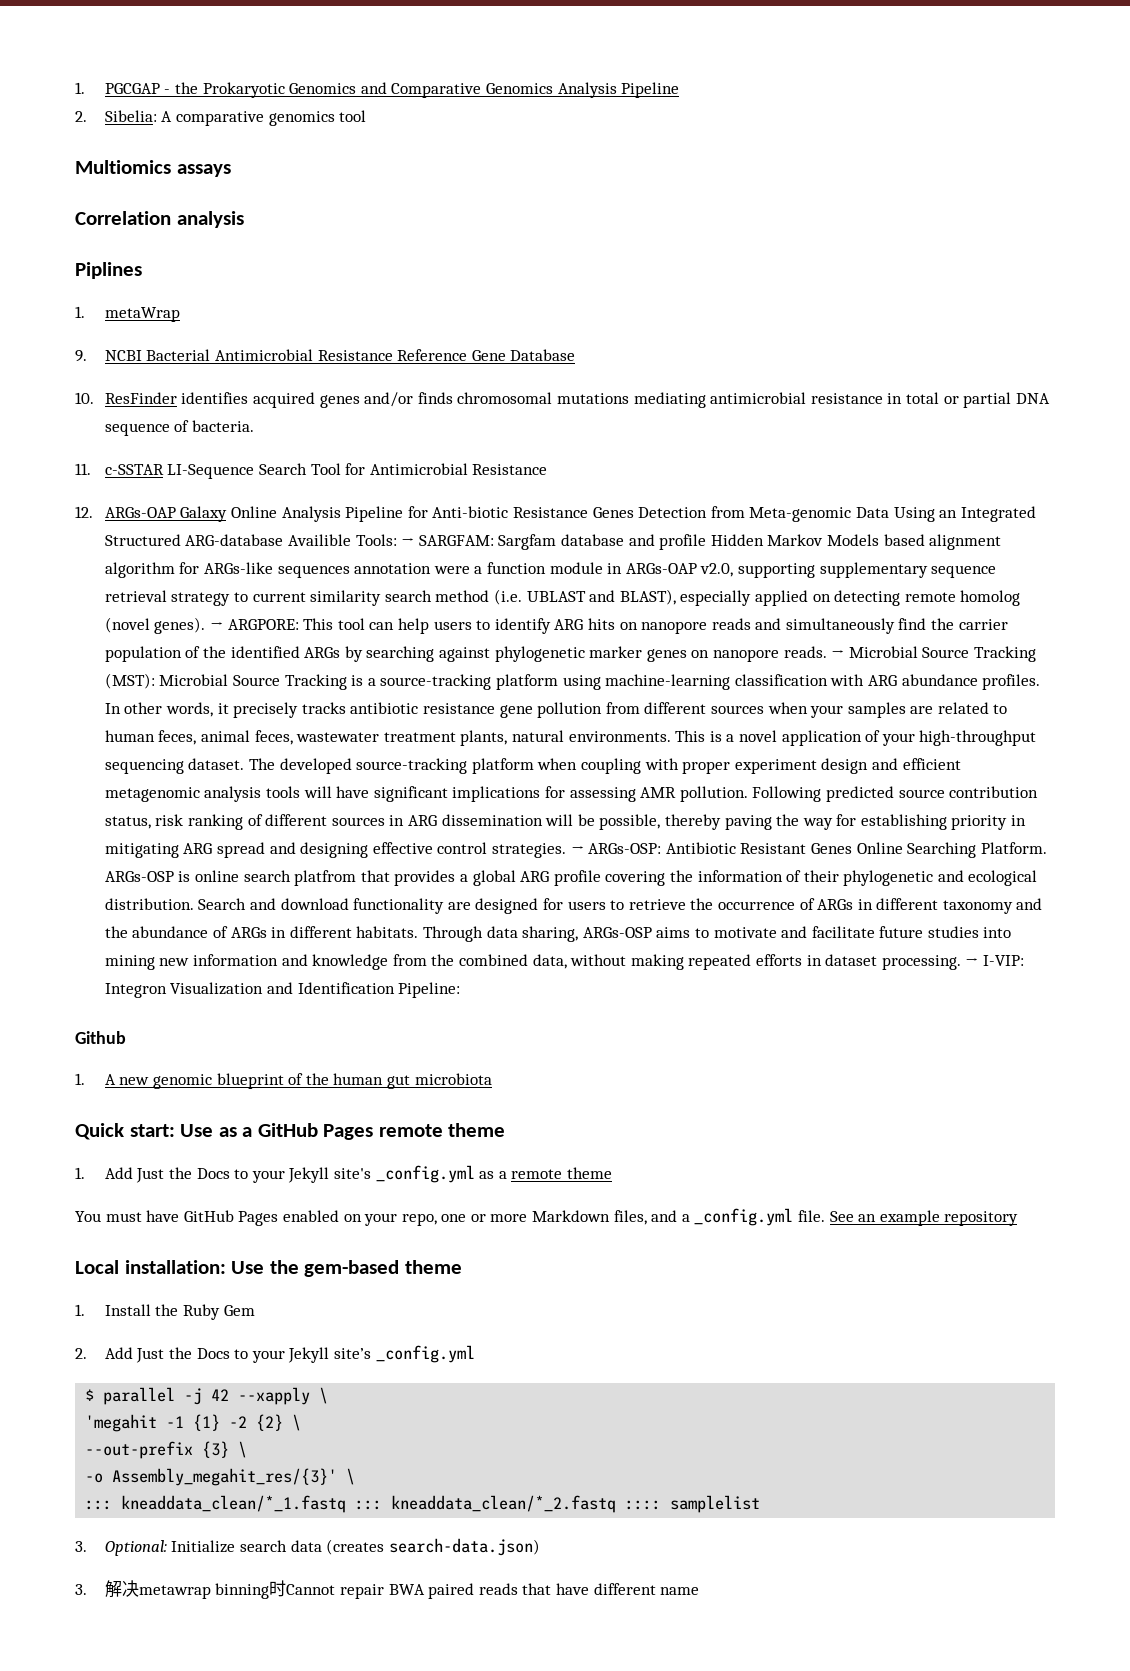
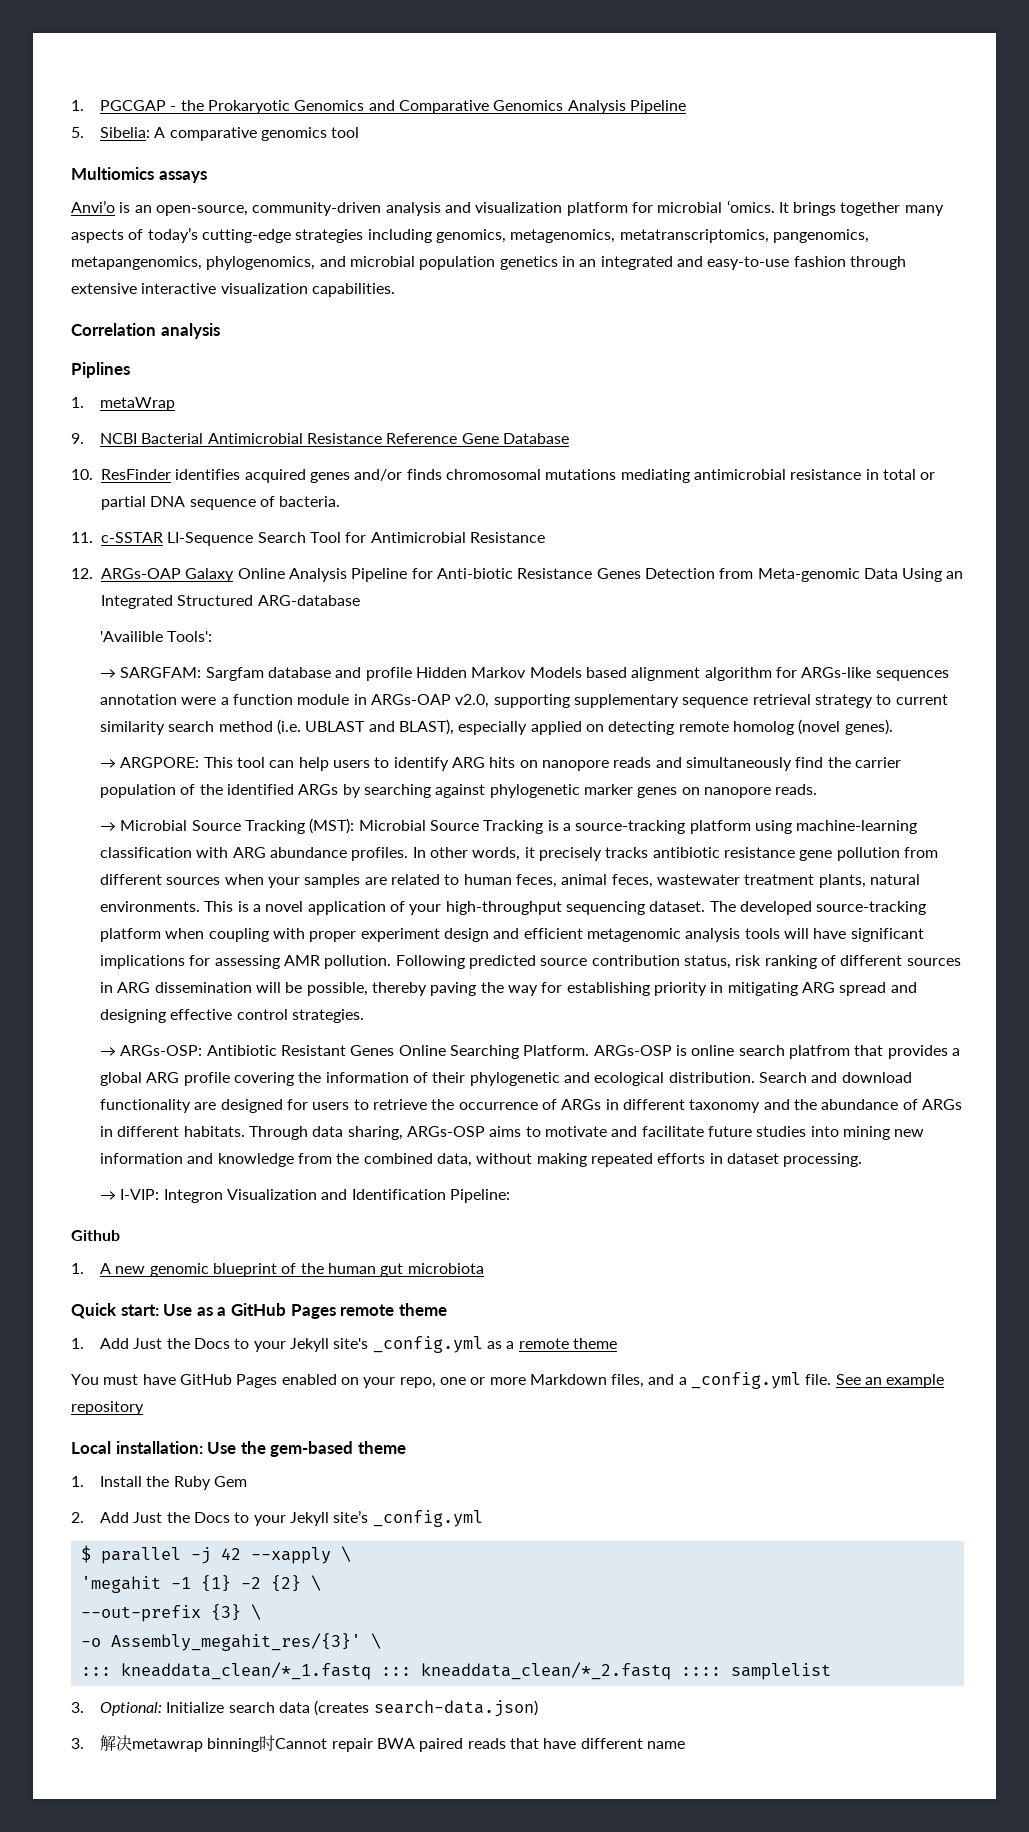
- 2. Sibelia: A comparative genomics tool
+ 5. Sibelia: A comparative genomics tool
+ Anvi’o is an open-source, community-driven analysis and visualization platform for microbial ‘omics. It brings together many aspects of today’s cutting-edge strategies including genomics, metagenomics, metatranscriptomics, pangenomics, metapangenomics, phylogenomics, and microbial population genetics in an integrated and easy-to-use fashion through extensive interactive visualization capabilities.
- 12. ARGs-OAP Galaxy Online Analysis Pipeline for Anti-biotic Resistance Genes Detection from Meta-genomic Data Using an Integrated Structured ARG-database Availible Tools: → SARGFAM:
+ 12. ARGs-OAP Galaxy Online Analysis Pipeline for Anti-biotic Resistance Genes Detection from Meta-genomic Data Using an Integrated Structured ARG-database
+ 'Availible Tools':
+ → SARGFAM:
- Sargfam database and profile Hidden Markov Models based alignment algorithm for ARGs-like sequences annotation were a function module in ARGs-OAP v2.0, supporting supplementary sequence retrieval strategy to current similarity search method (i.e. UBLAST and BLAST), especially applied on detecting remote homolog (novel genes). → ARGPORE:
+ Sargfam database and profile Hidden Markov Models based alignment algorithm for ARGs-like sequences annotation were a function module in ARGs-OAP v2.0, supporting supplementary sequence retrieval strategy to current similarity search method (i.e. UBLAST and BLAST), especially applied on detecting remote homolog (novel genes).
+ → ARGPORE:
- This tool can help users to identify ARG hits on nanopore reads and simultaneously find the carrier population of the identified ARGs by searching against phylogenetic marker genes on nanopore reads. → Microbial Source Tracking (MST):
+ This tool can help users to identify ARG hits on nanopore reads and simultaneously find the carrier population of the identified ARGs by searching against phylogenetic marker genes on nanopore reads.
+ → Microbial Source Tracking (MST):
- Following predicted source contribution status, risk ranking of different sources in ARG dissemination will be possible, thereby paving the way for establishing priority in mitigating ARG spread and designing effective control strategies. → ARGs-OSP: Antibiotic Resistant Genes Online Searching Platform.
+ Following predicted source contribution status, risk ranking of different sources in ARG dissemination will be possible, thereby paving the way for establishing priority in mitigating ARG spread and designing effective control strategies.
+ → ARGs-OSP: Antibiotic Resistant Genes Online Searching Platform.
- Through data sharing, ARGs-OSP aims to motivate and facilitate future studies into mining new information and knowledge from the combined data, without making repeated efforts in dataset processing. → I-VIP: Integron Visualization and Identification Pipeline:
+ Through data sharing, ARGs-OSP aims to motivate and facilitate future studies into mining new information and knowledge from the combined data, without making repeated efforts in dataset processing.
+ → I-VIP: Integron Visualization and Identification Pipeline:

